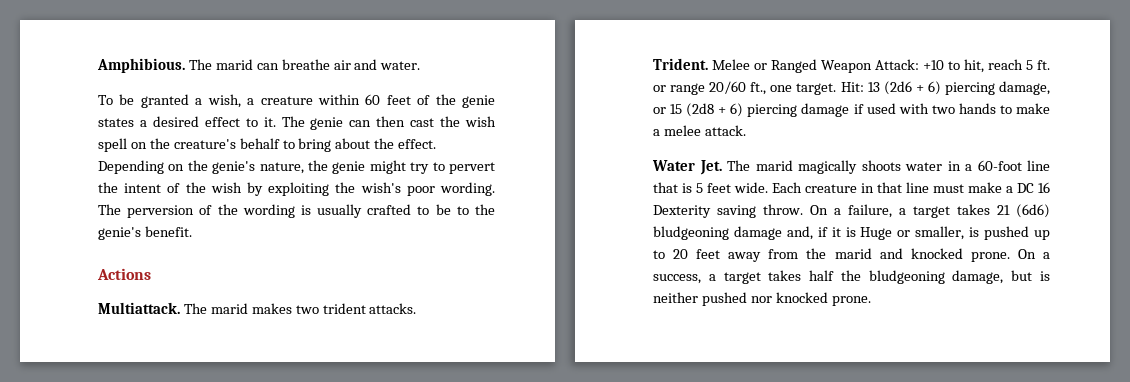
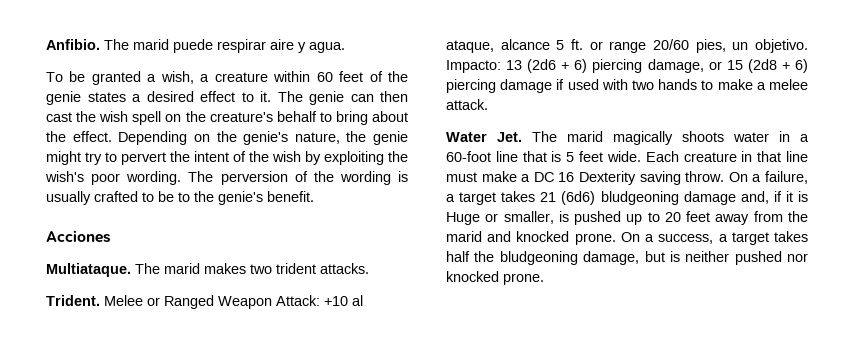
- Amphibious. The marid can breathe air and water.
+ Anfibio. The marid puede respirar aire y agua.
- Actions
- Multiattack.
+ Acciones
+ Multiataque.
- Melee or Ranged Weapon Attack: +10 to hit, reach 5 ft. or range 20/60 ft., one target. Hit: 13 (2d6 + 6) piercing damage, or 15 (2d8 + 6) piercing damage if used with two hands to make a melee attack.
+ Melee or Ranged Weapon Attack: +10 al ataque, alcance 5 ft. or range 20/60 pies, un objetivo. Impacto: 13 (2d6 + 6) piercing damage, or 15 (2d8 + 6) piercing damage if used with two hands to make a melee attack.

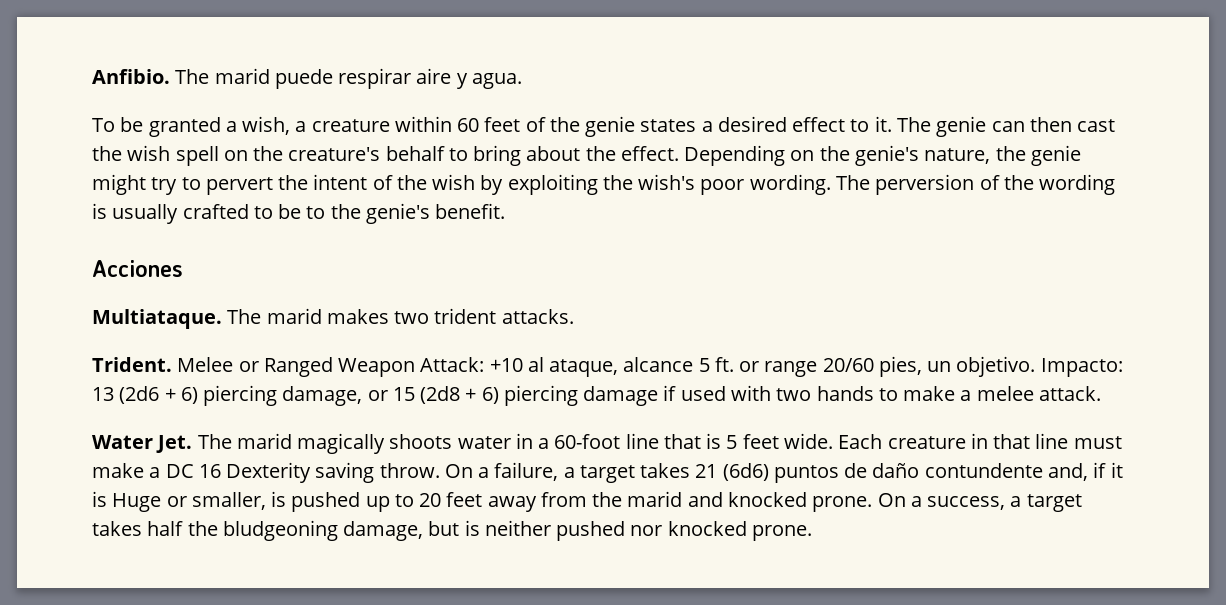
- On a failure, a target takes 21 (6d6) bludgeoning damage and, if it is Huge or smaller, is pushed up to 20 feet away from the marid and knocked prone.
+ On a failure, a target takes 21 (6d6) puntos de daño contundente and, if it is Huge or smaller, is pushed up to 20 feet away from the marid and knocked prone.

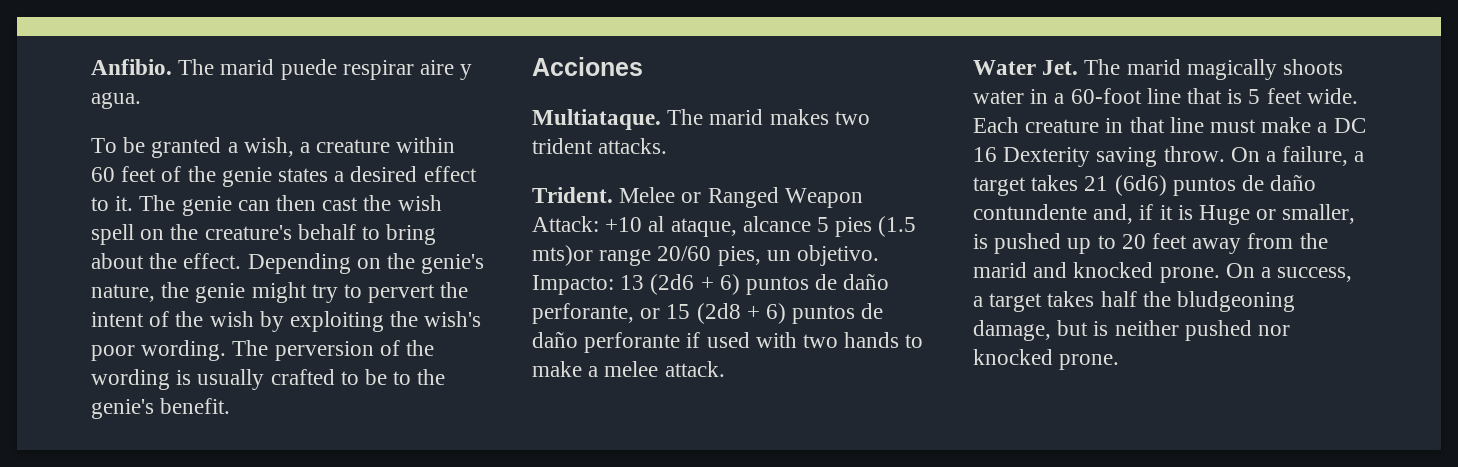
- Melee or Ranged Weapon Attack: +10 al ataque, alcance 5 ft. or range 20/60 pies, un objetivo.
+ Melee or Ranged Weapon Attack: +10 al ataque, alcance 5 pies (1.5 mts)or range 20/60 pies, un objetivo.
- Impacto: 13 (2d6 + 6) piercing damage, or 15 (2d8 + 6) piercing damage if used with two hands to make a melee attack.
+ Impacto: 13 (2d6 + 6) puntos de daño perforante, or 15 (2d8 + 6) puntos de daño perforante if used with two hands to make a melee attack.

